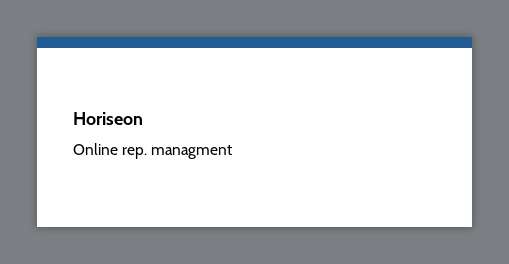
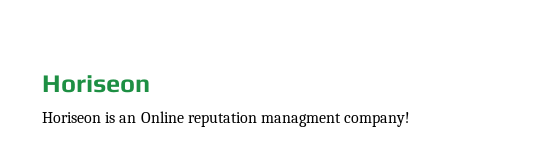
- Online rep. managment
+ Horiseon is an Online reputation managment company!

